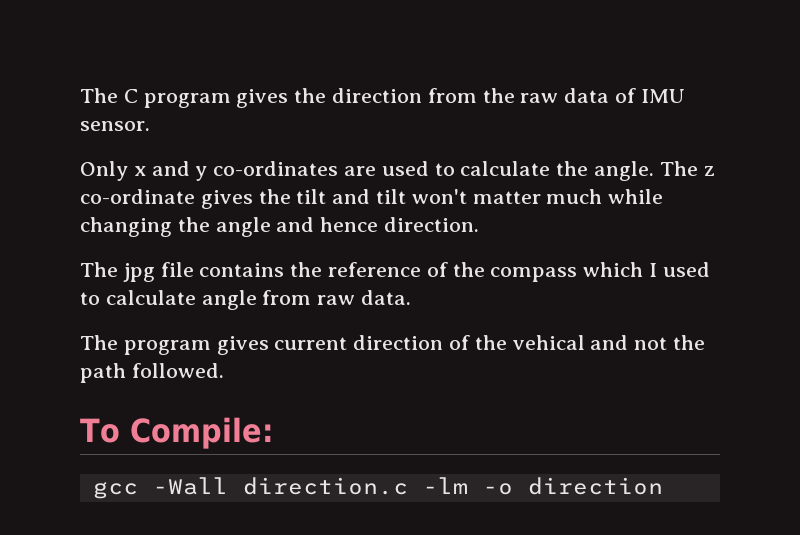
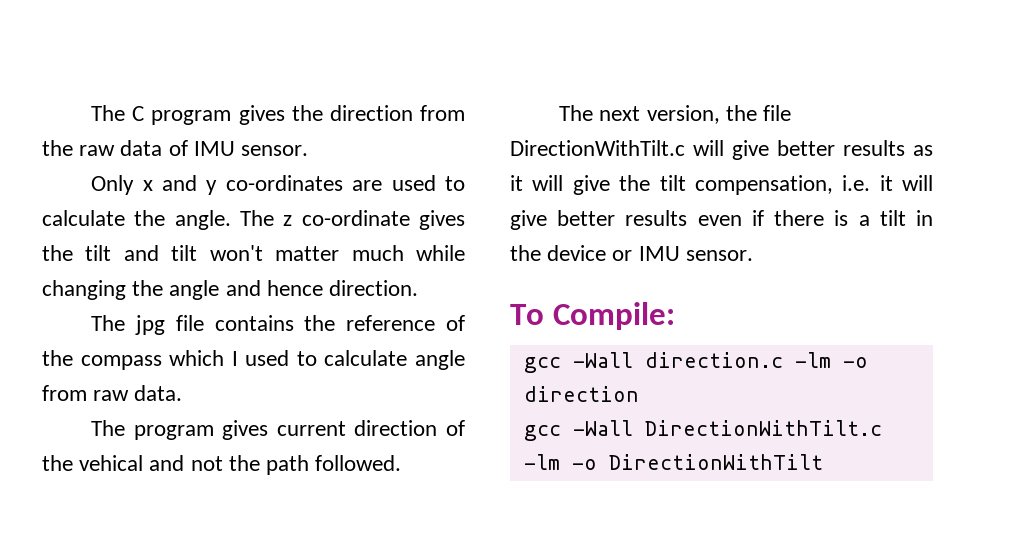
+ The next version, the file DirectionWithTilt.c will give better results as it will give the tilt compensation, i.e. it will give better results even if there is a tilt in the device or IMU sensor.
+ gcc -Wall DirectionWithTilt.c -lm -o DirectionWithTilt

